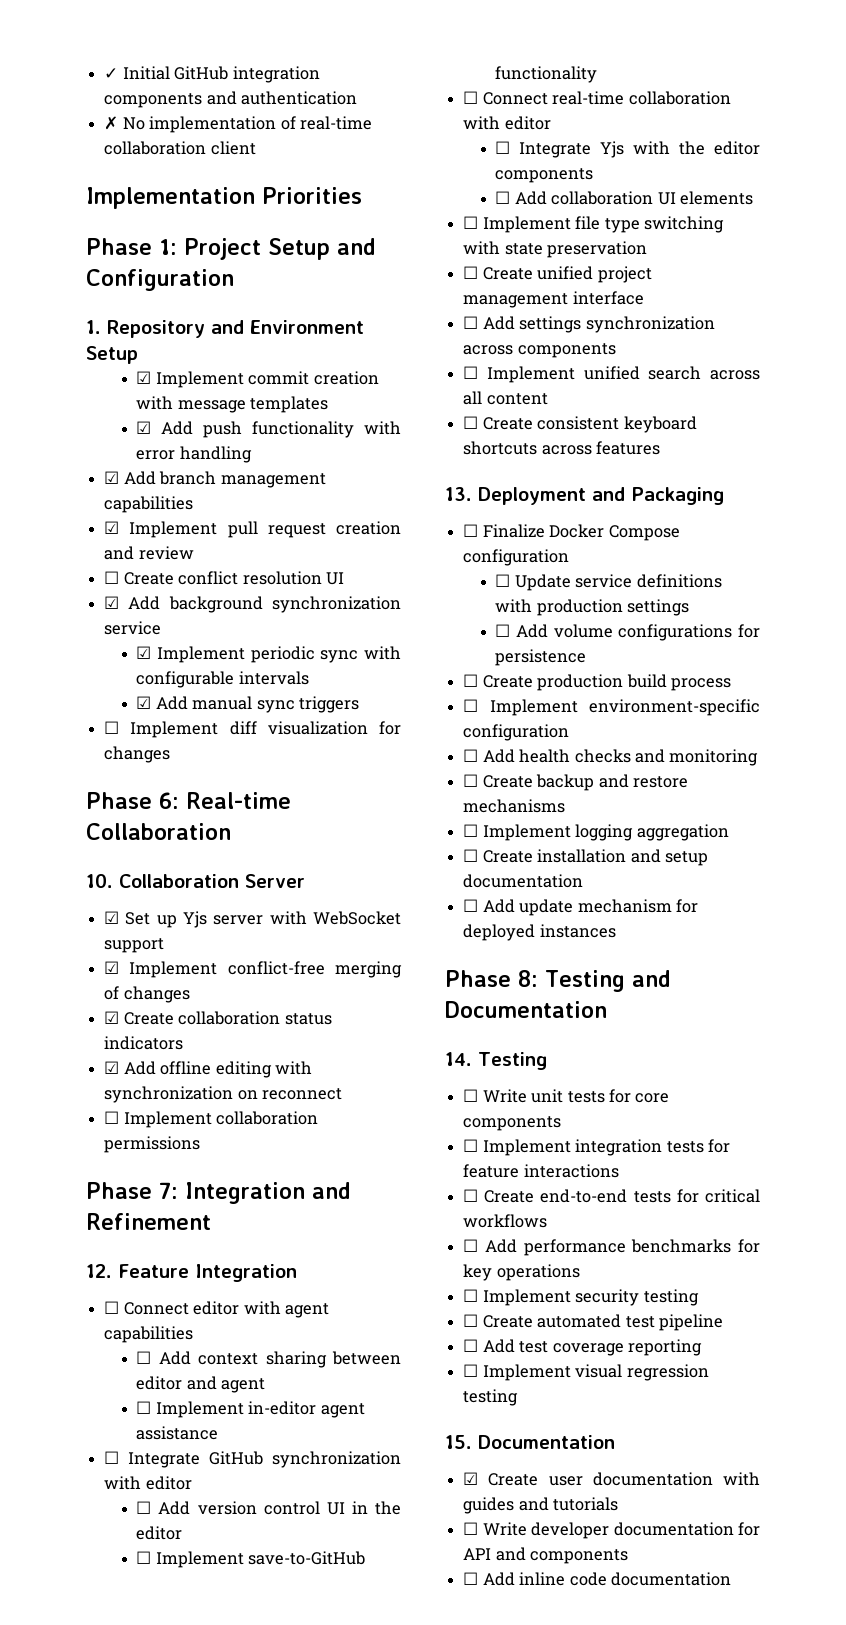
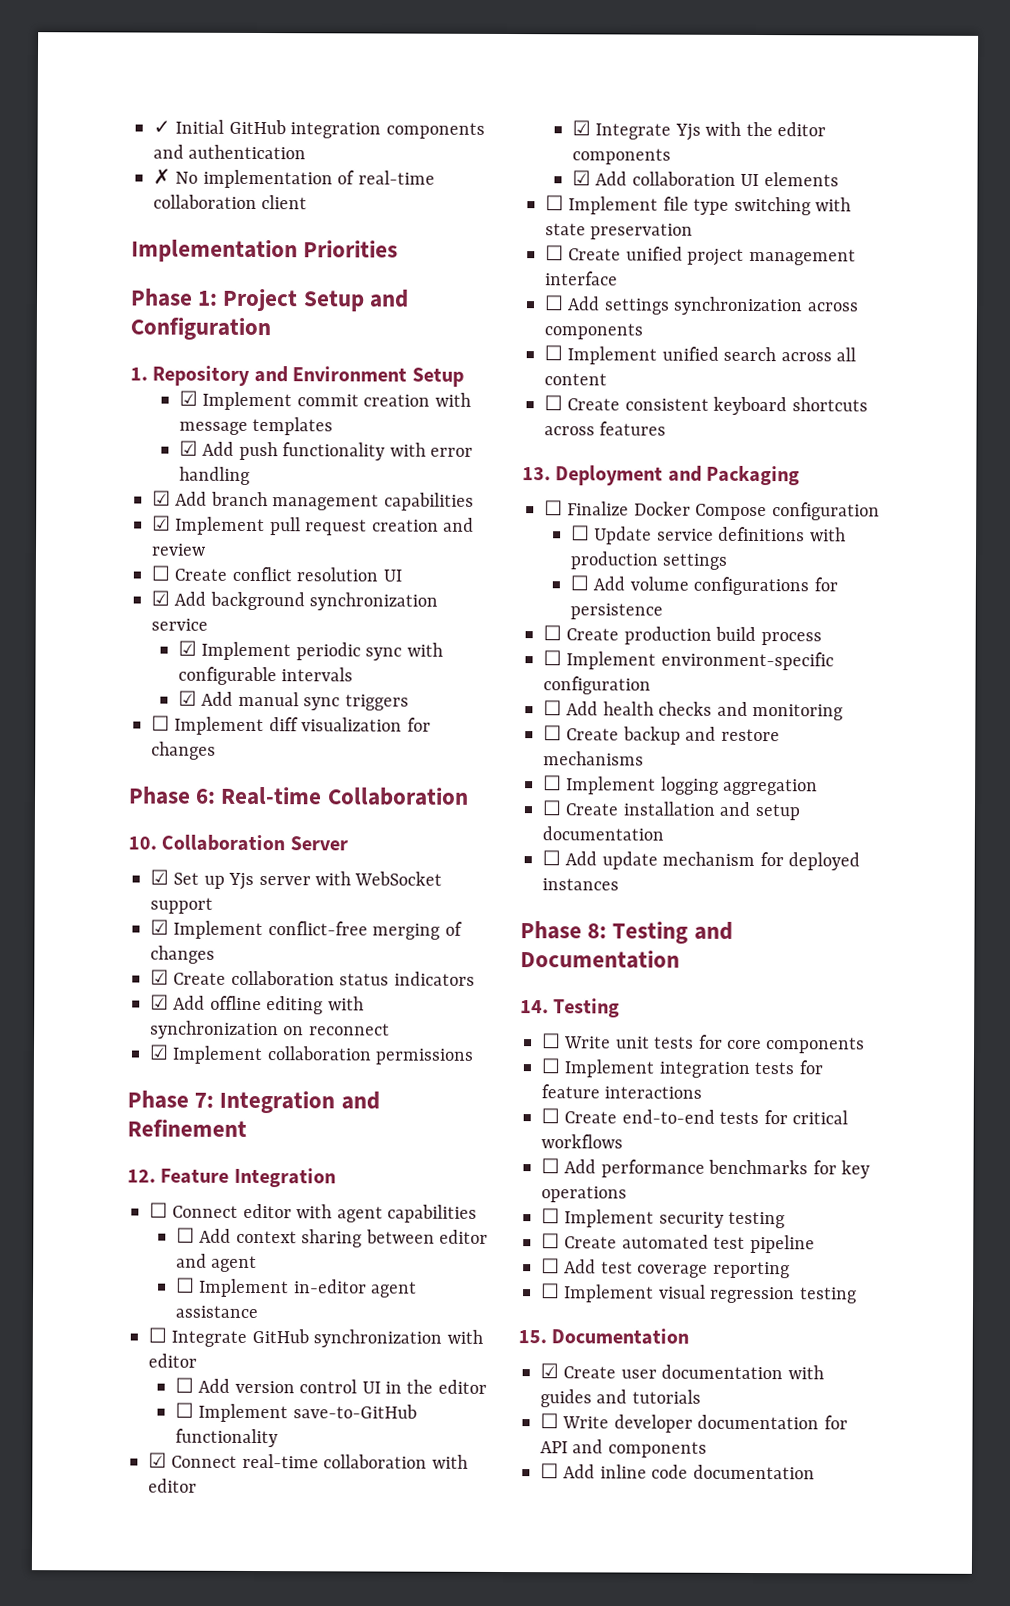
- ☐ Implement collaboration permissions
+ ☑ Implement collaboration permissions
- ☐ Connect real-time collaboration with editor
+ ☑ Connect real-time collaboration with editor
- ☐ Integrate Yjs with the editor components
+ ☑ Integrate Yjs with the editor components
- ☐ Add collaboration UI elements
+ ☑ Add collaboration UI elements

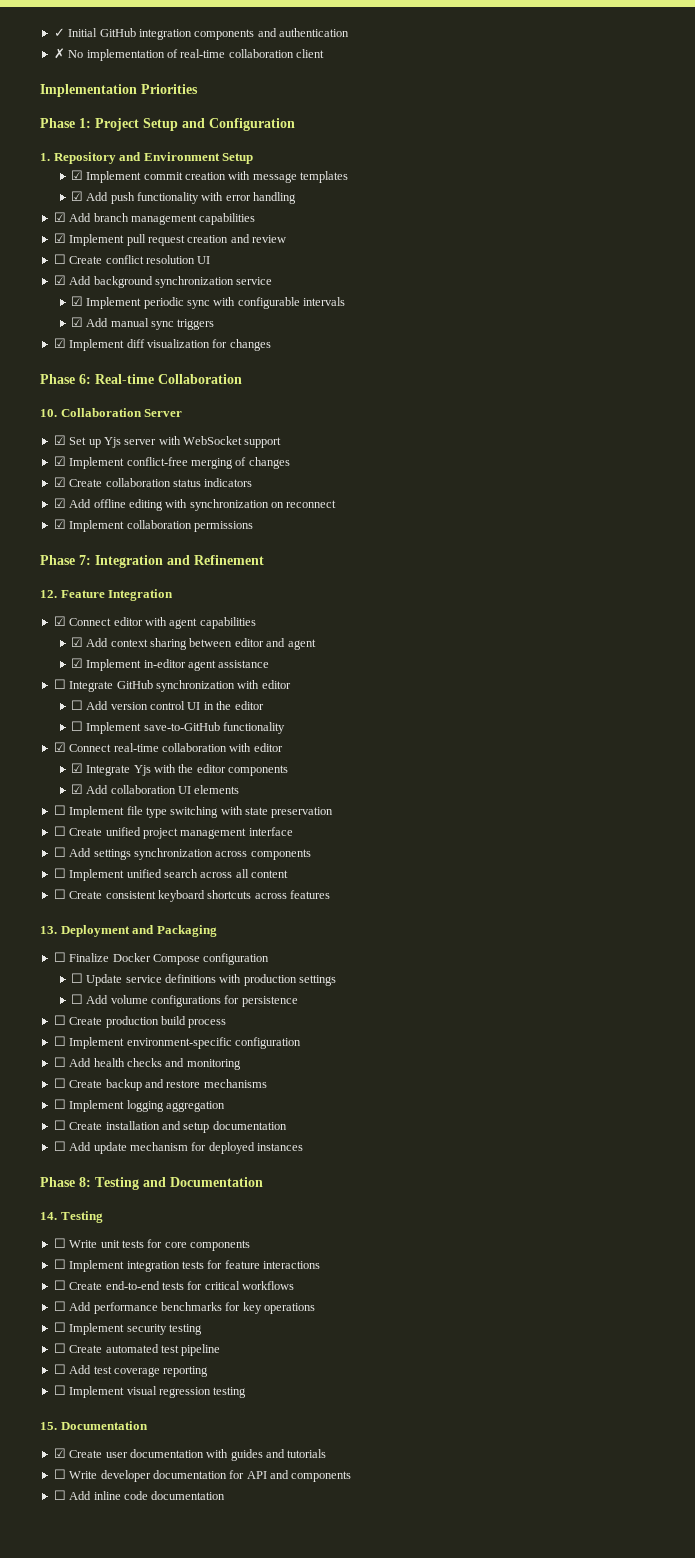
- ☐ Implement diff visualization for changes
+ ☑ Implement diff visualization for changes
- ☐ Connect editor with agent capabilities
+ ☑ Connect editor with agent capabilities
- ☐ Add context sharing between editor and agent
+ ☑ Add context sharing between editor and agent
- ☐ Implement in-editor agent assistance
+ ☑ Implement in-editor agent assistance

